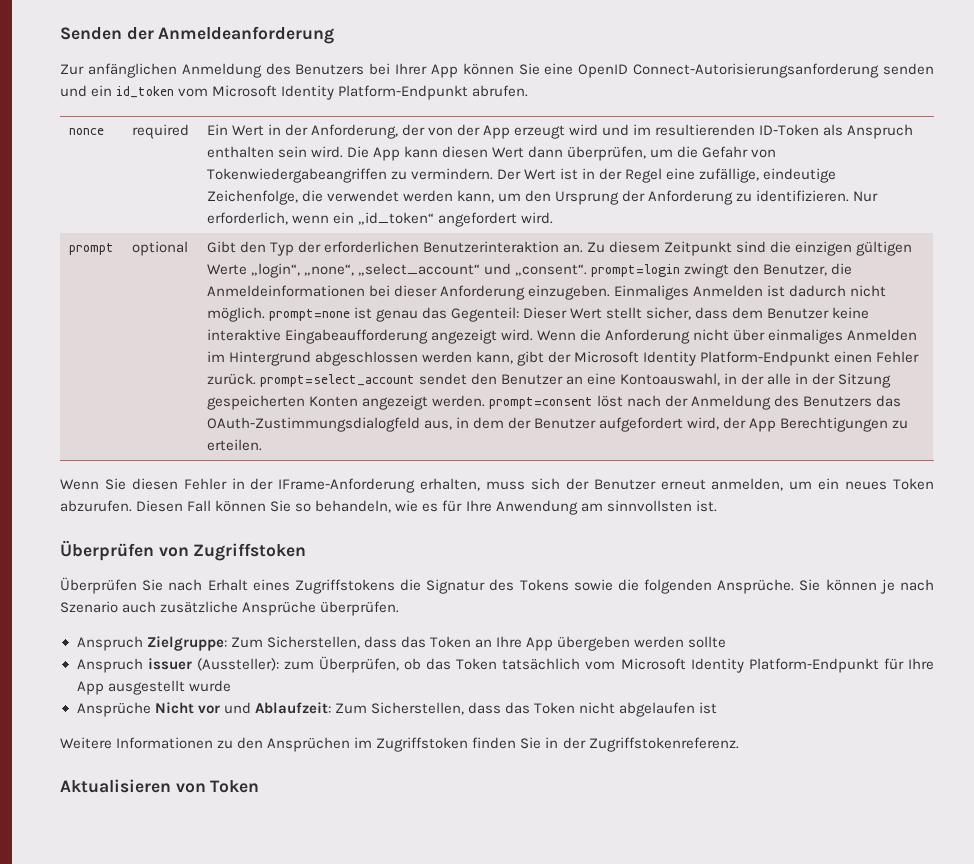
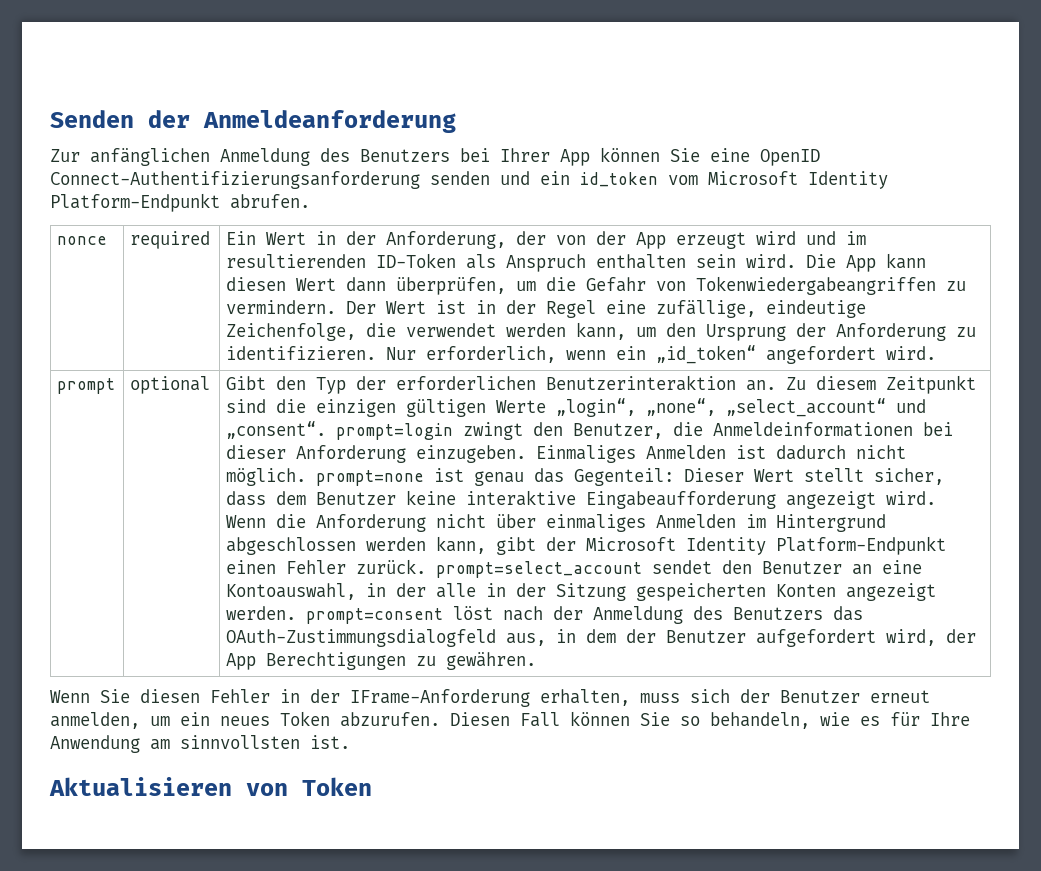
- Zur anfänglichen Anmeldung des Benutzers bei Ihrer App können Sie eine OpenID Connect-Autorisierungsanforderung senden und ein id_token vom Microsoft Identity Platform-Endpunkt abrufen.
+ Zur anfänglichen Anmeldung des Benutzers bei Ihrer App können Sie eine OpenID Connect-Authentifizierungsanforderung senden und ein id_token vom Microsoft Identity Platform-Endpunkt abrufen.
- Wenn die Anforderung nicht über einmaliges Anmelden im Hintergrund abgeschlossen werden kann, gibt der Microsoft Identity Platform-Endpunkt einen Fehler zurück. prompt=select_account sendet den Benutzer an eine Kontoauswahl, in der alle in der Sitzung gespeicherten Konten angezeigt werden. prompt=consent löst nach der Anmeldung des Benutzers das OAuth-Zustimmungsdialogfeld aus, in dem der Benutzer aufgefordert wird, der App Berechtigungen zu erteilen.
+ Wenn die Anforderung nicht über einmaliges Anmelden im Hintergrund abgeschlossen werden kann, gibt der Microsoft Identity Platform-Endpunkt einen Fehler zurück. prompt=select_account sendet den Benutzer an eine Kontoauswahl, in der alle in der Sitzung gespeicherten Konten angezeigt werden. prompt=consent löst nach der Anmeldung des Benutzers das OAuth-Zustimmungsdialogfeld aus, in dem der Benutzer aufgefordert wird, der App Berechtigungen zu gewähren.
- Überprüfen von Zugriffstoken
- Überprüfen Sie nach Erhalt eines Zugriffstokens die Signatur des Tokens sowie die folgenden Ansprüche. Sie können je nach Szenario auch zusätzliche Ansprüche überprüfen.
- Anspruch Zielgruppe: Zum Sicherstellen, dass das Token an Ihre App übergeben werden sollte
- Anspruch issuer (Aussteller): zum Überprüfen, ob das Token tatsächlich vom Microsoft Identity Platform-Endpunkt für Ihre App ausgestellt wurde
- Ansprüche Nicht vor und Ablaufzeit: Zum Sicherstellen, dass das Token nicht abgelaufen ist
- Weitere Informationen zu den Ansprüchen im Zugriffstoken finden Sie in der Zugriffstokenreferenz.

